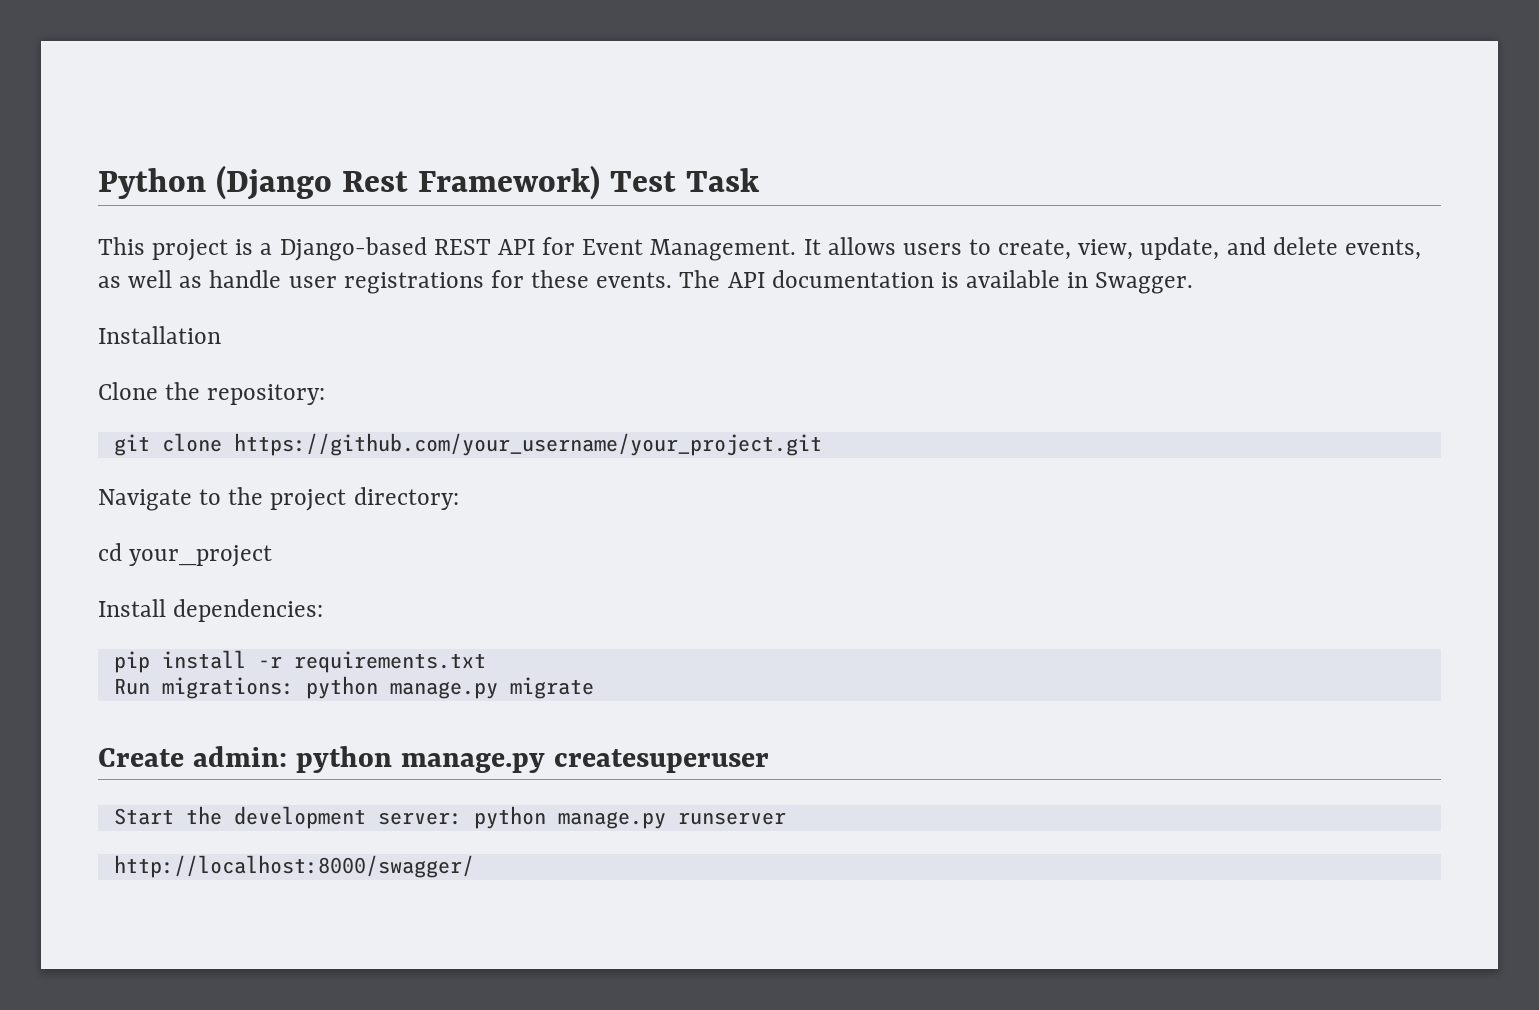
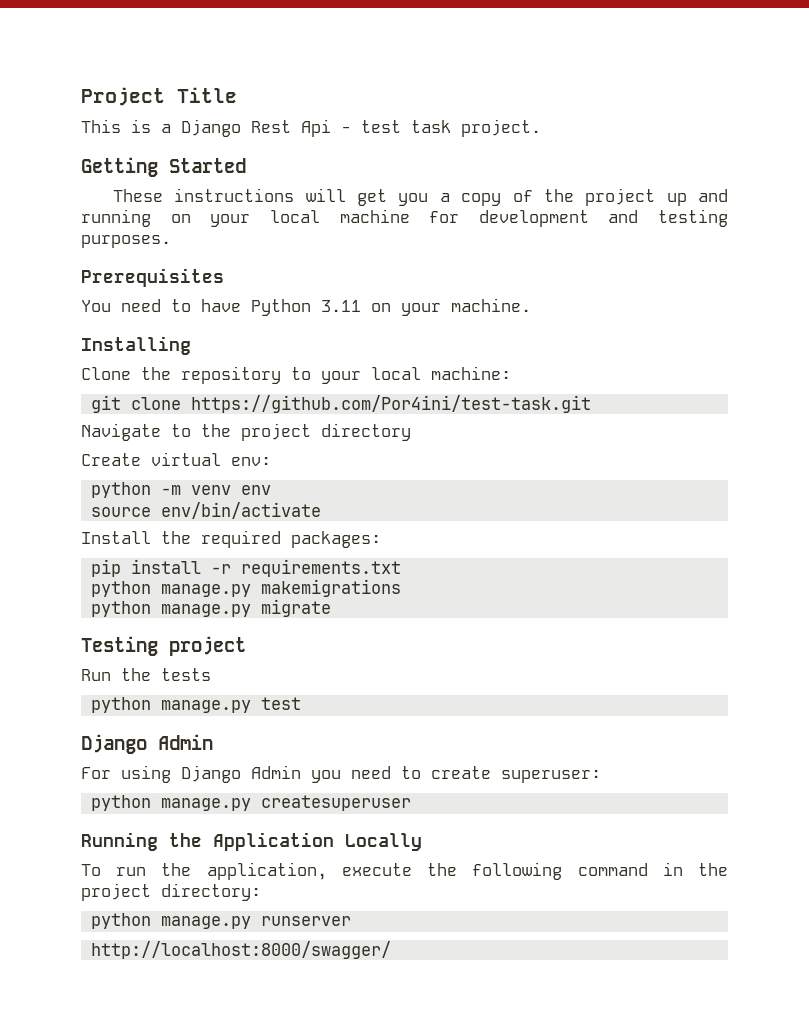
- Python (Django Rest Framework) Test Task
+ Project Title
- This project is a Django-based REST API for Event Management. It allows users to create, view, update, and delete events, as well as handle user registrations for these events. The API documentation is available in Swagger.
- Installation
- Clone the repository:
+ This is a Django Rest Api - test task project.
+ Getting Started
+ These instructions will get you a copy of the project up and running on your local machine for development and testing purposes.
+ Prerequisites
+ You need to have Python 3.11 on your machine.
+ Installing
+ Clone the repository to your local machine:
- git clone https://github.com/your_username/your_project.git
+ git clone https://github.com/Por4ini/test-task.git
- Navigate to the project directory:
- cd your_project
- Install dependencies:
+ Navigate to the project directory
+ Create virtual env:
+ python -m venv env
+ source env/bin/activate
+ Install the required packages:
- Run migrations: python manage.py migrate
+ python manage.py makemigrations
+ python manage.py migrate
- Create admin: python manage.py createsuperuser
- Start the development server: python manage.py runserver
+ Testing project
+ Run the tests
+ python manage.py test
+ Django Admin
+ For using Django Admin you need to create superuser:
+ python manage.py createsuperuser
+ Running the Application Locally
+ To run the application, execute the following command in the project directory:
+ python manage.py runserver

